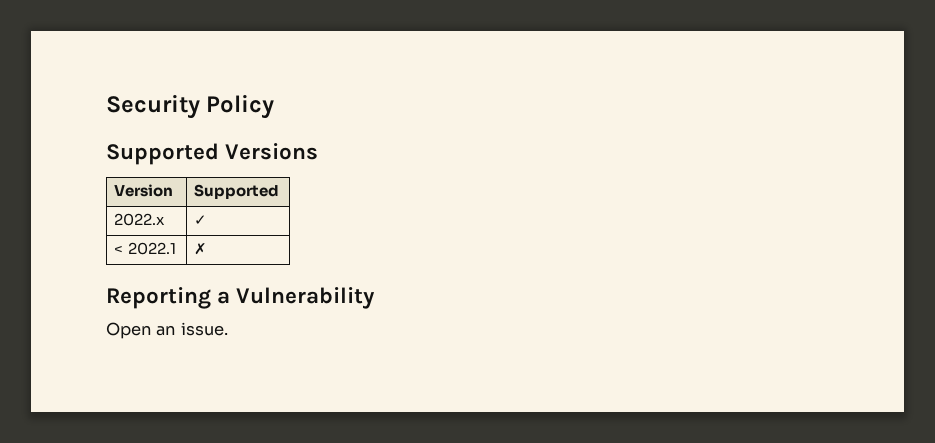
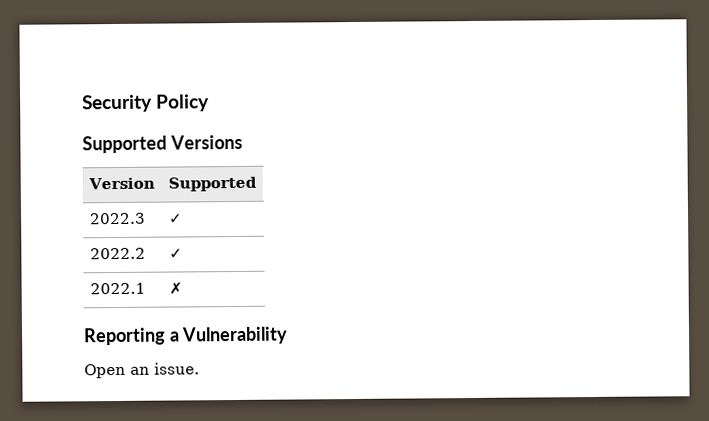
- 2022.x | ✓
- < 2022.1 | ✗
+ 2022.3 | ✓
+ 2022.2 | ✓
+ 2022.1 | ✗

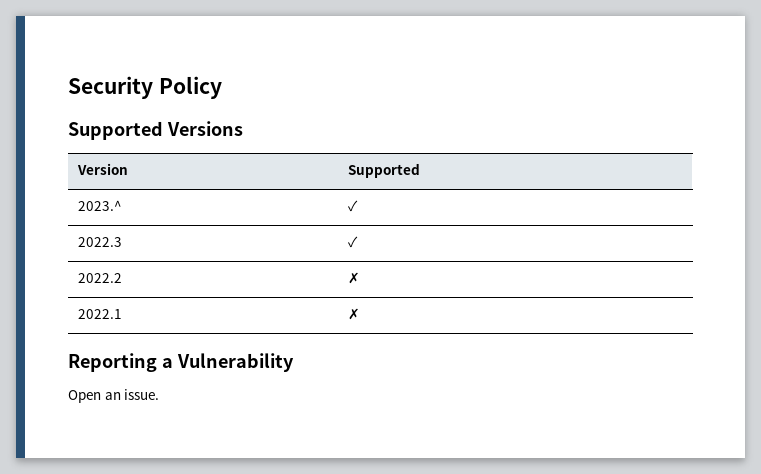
+ 2023.^ | ✓
- 2022.2 | ✓
+ 2022.2 | ✗

